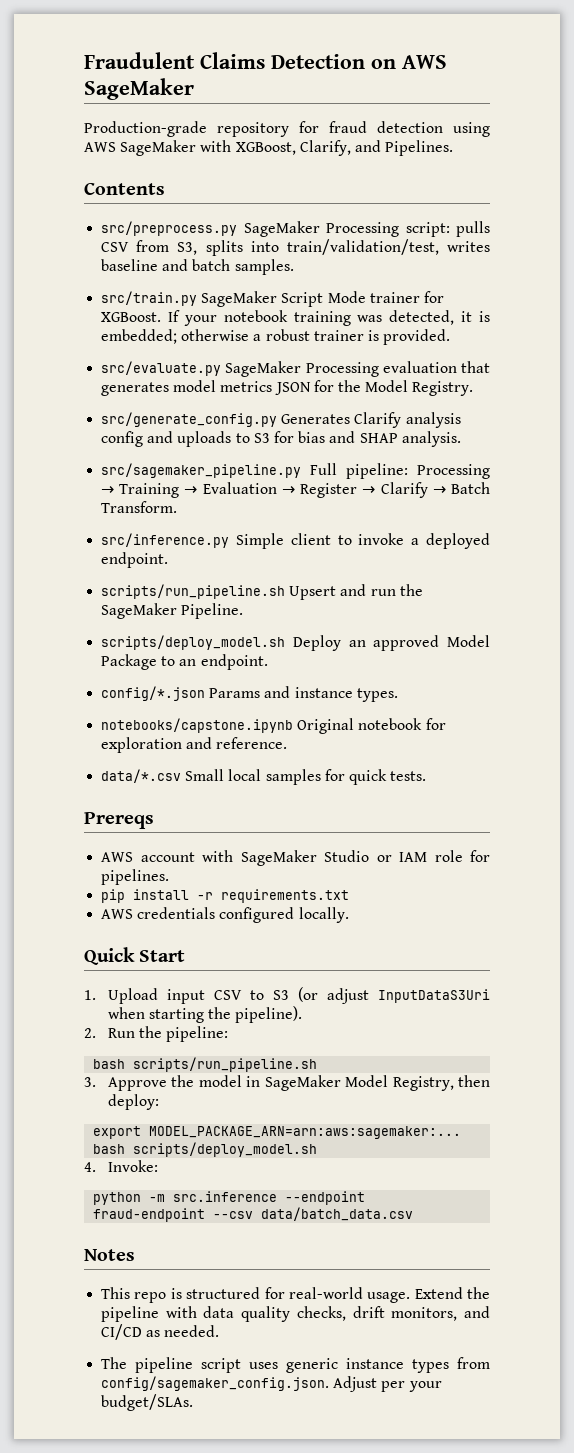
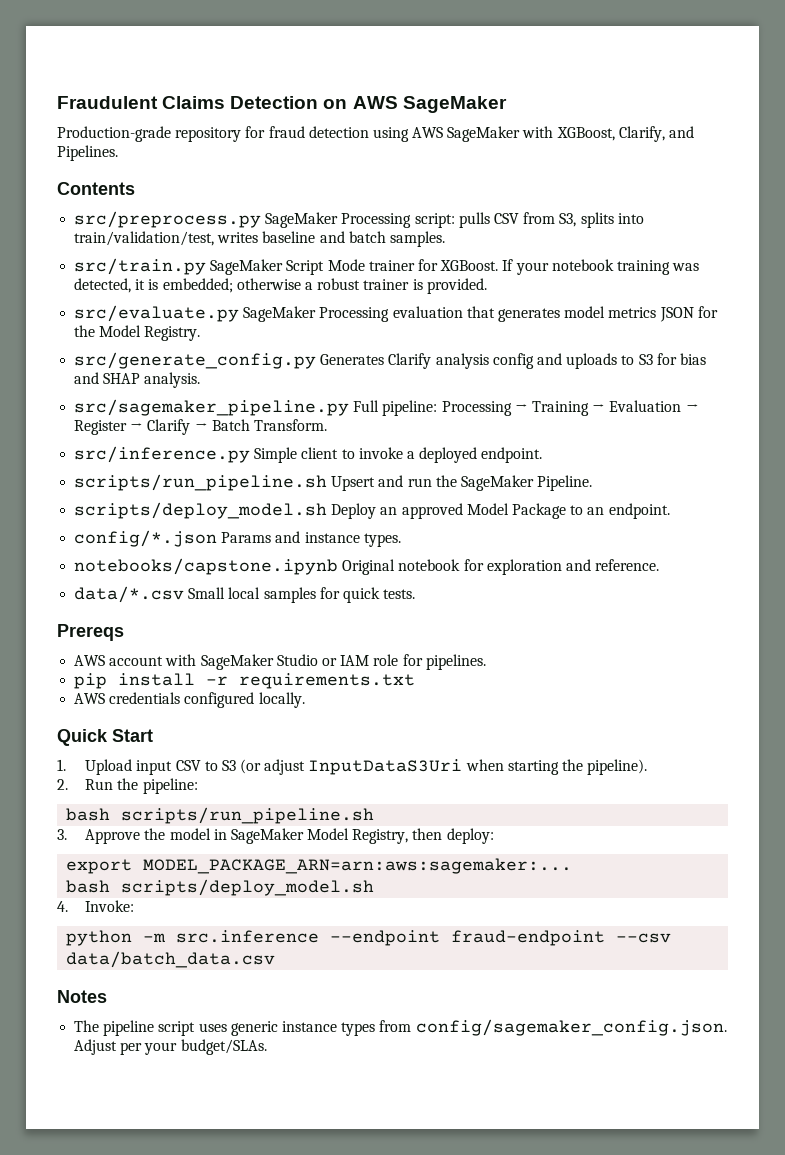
- This repo is structured for real-world usage. Extend the pipeline with data quality checks, drift monitors, and CI/CD as needed.

